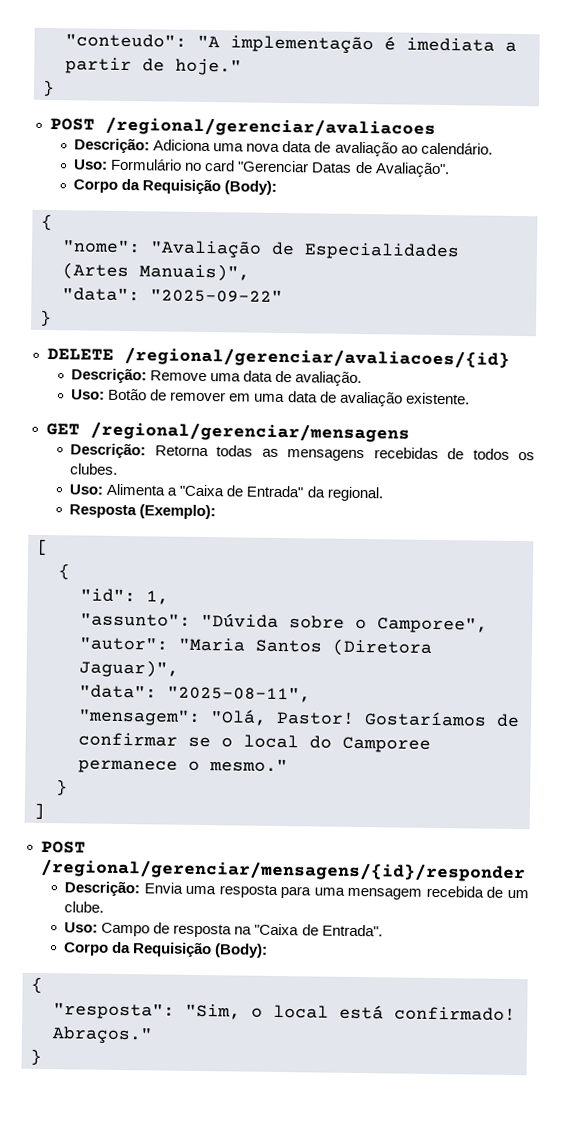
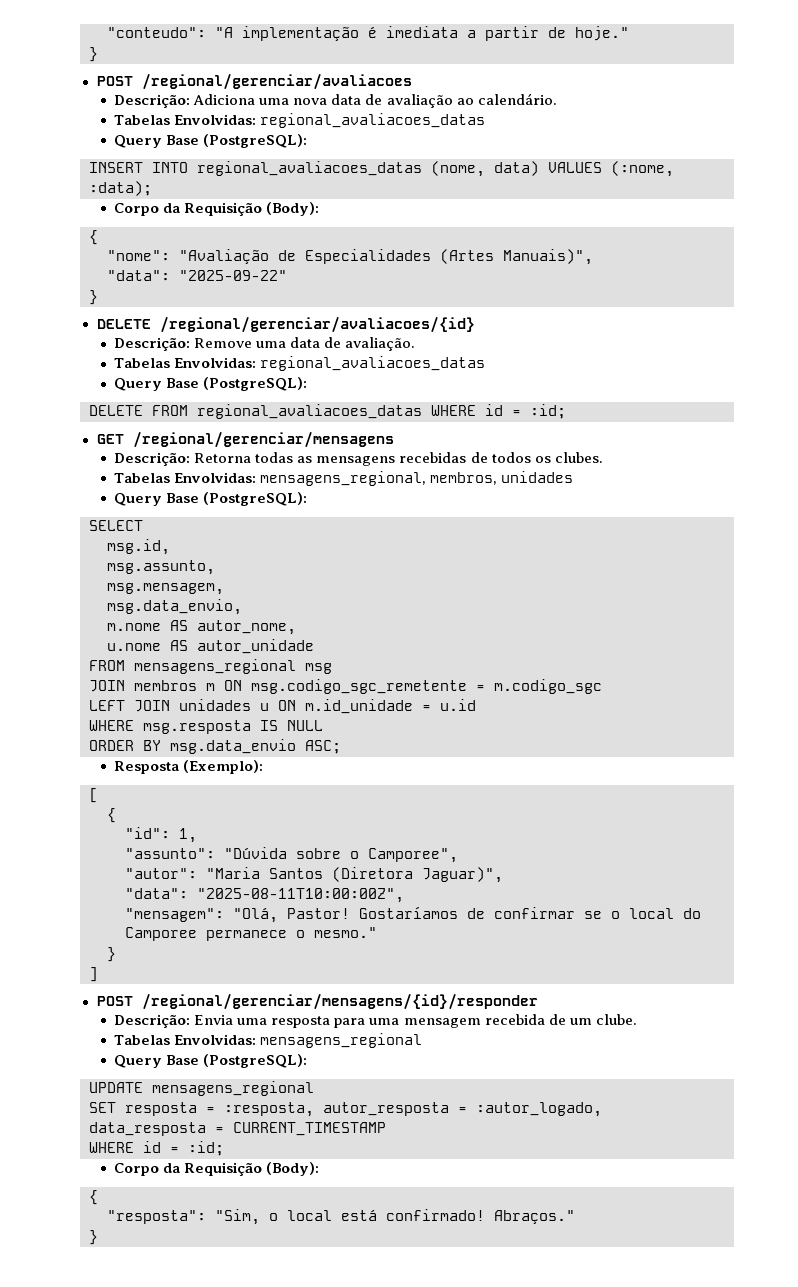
  Descrição: Adiciona uma nova data de avaliação ao calendário.
- Uso: Formulário no card "Gerenciar Datas de Avaliação".
+ Tabelas Envolvidas: regional_avaliacoes_datas
+ Query Base (PostgreSQL):
+ INSERT INTO regional_avaliacoes_datas (nome, data) VALUES (:nome, :data);
  Descrição: Remove uma data de avaliação.
- Uso: Botão de remover em uma data de avaliação existente.
+ Tabelas Envolvidas: regional_avaliacoes_datas
+ Query Base (PostgreSQL):
+ DELETE FROM regional_avaliacoes_datas WHERE id = :id;
- Uso: Alimenta a "Caixa de Entrada" da regional.
+ Tabelas Envolvidas: mensagens_regional, membros, unidades
+ Query Base (PostgreSQL):
+ SELECT
+ msg.id,
+ msg.assunto,
+ msg.mensagem,
+ msg.data_envio,
+ m.nome AS autor_nome,
+ u.nome AS autor_unidade
+ FROM mensagens_regional msg
+ JOIN membros m ON msg.codigo_sgc_remetente = m.codigo_sgc
+ LEFT JOIN unidades u ON m.id_unidade = u.id
+ WHERE msg.resposta IS NULL
+ ORDER BY msg.data_envio ASC;
- "data": "2025-08-11",
+ "data": "2025-08-11T10:00:00Z",
- Uso: Campo de resposta na "Caixa de Entrada".
+ Tabelas Envolvidas: mensagens_regional
+ Query Base (PostgreSQL):
+ UPDATE mensagens_regional
+ SET resposta = :resposta, autor_resposta = :autor_logado, data_resposta = CURRENT_TIMESTAMP
+ WHERE id = :id;

